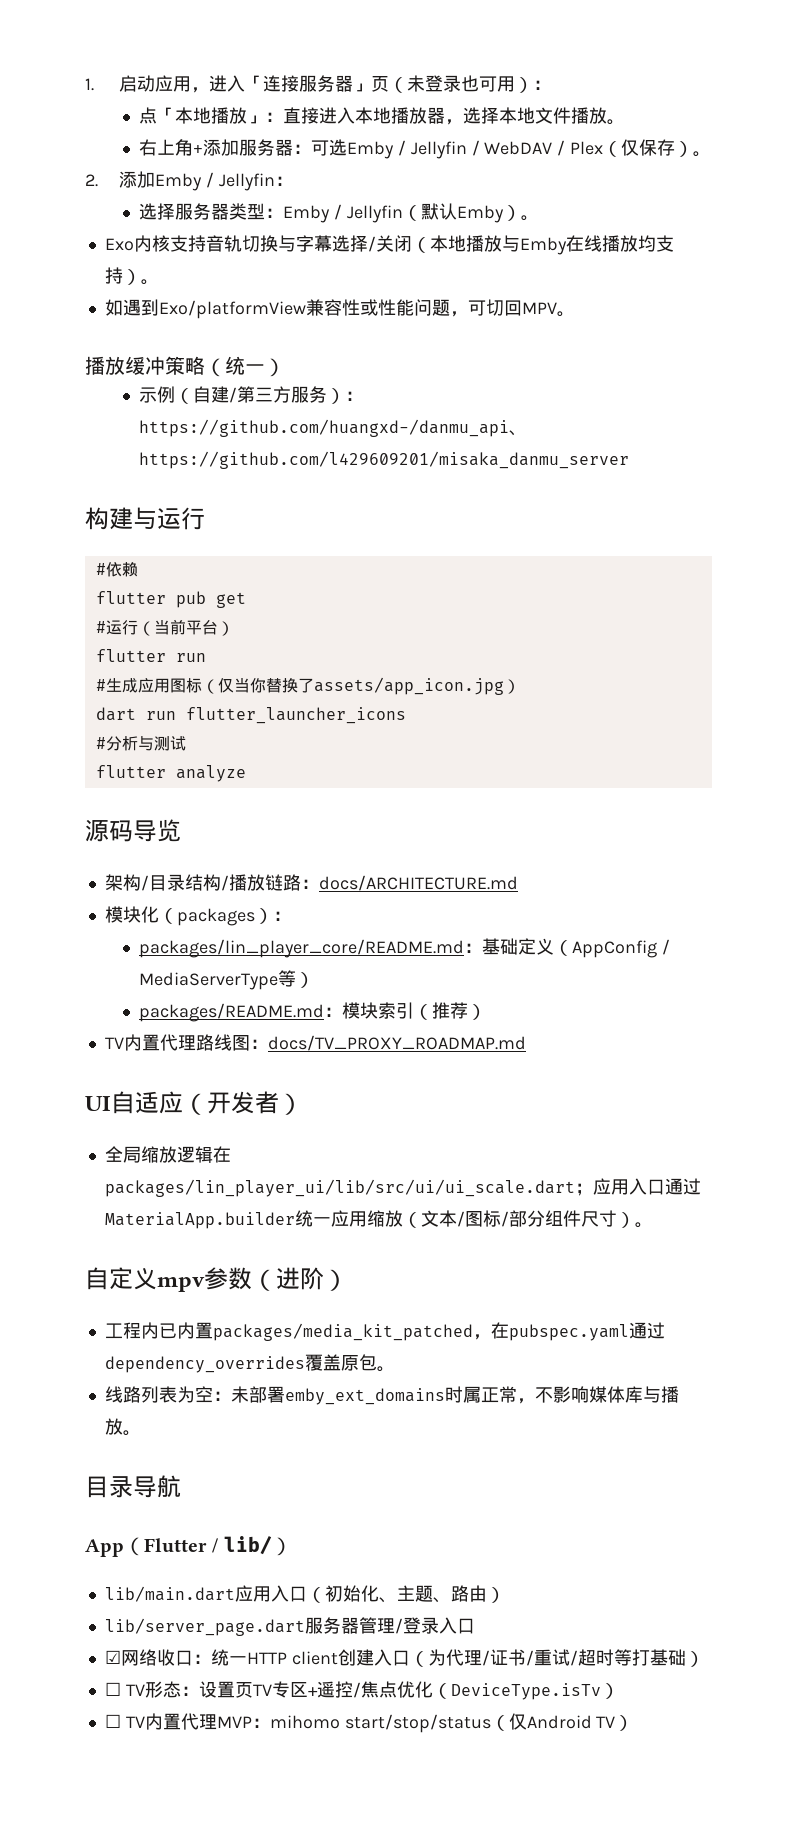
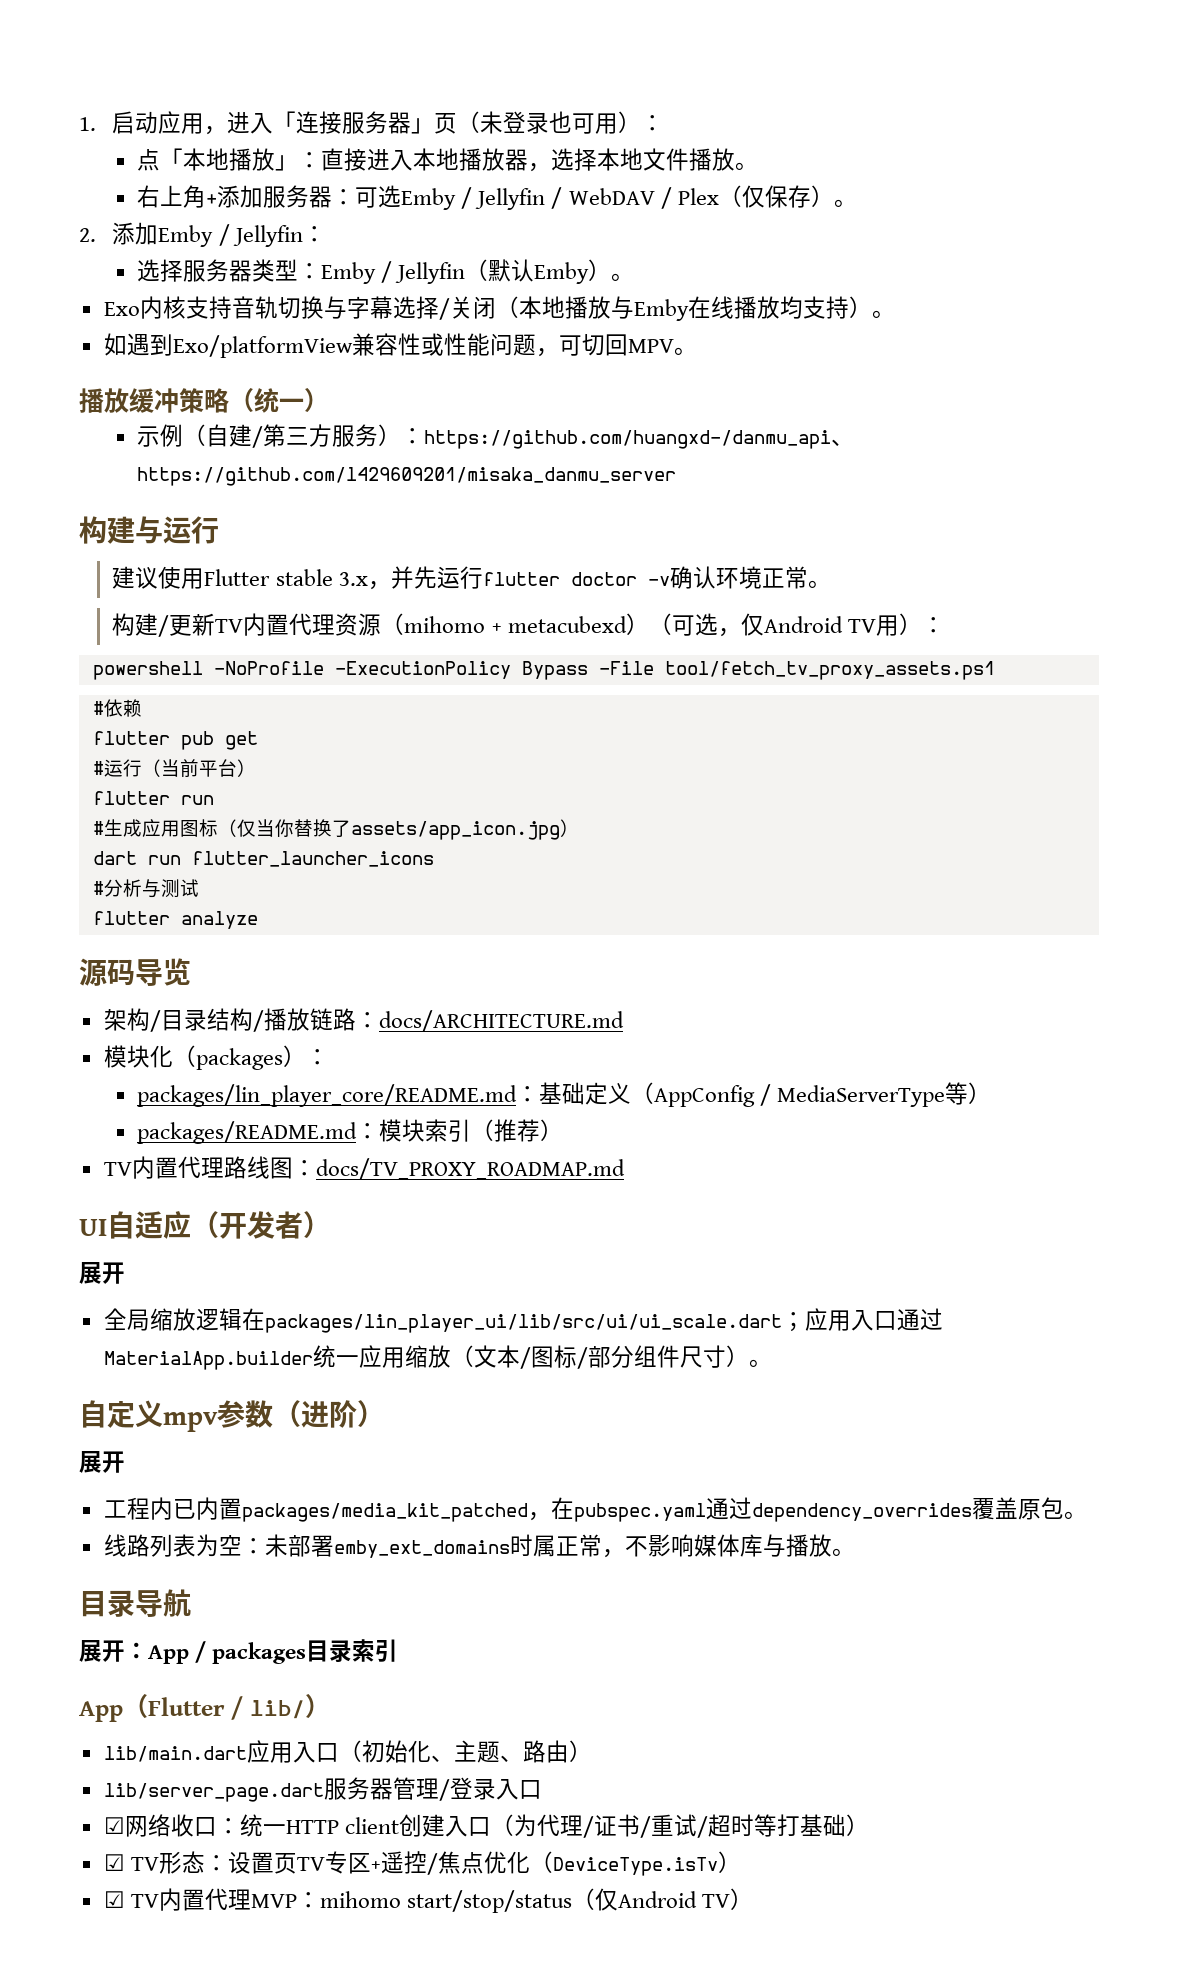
+ 建议使用Flutter stable 3.x，并先运行flutter doctor -v确认环境正常。
+ 构建/更新TV内置代理资源（mihomo + metacubexd）（可选，仅Android TV用）：
+ powershell -NoProfile -ExecutionPolicy Bypass -File tool/fetch_tv_proxy_assets.ps1
  UI自适应（开发者）
+ 展开
  自定义mpv参数（进阶）
+ 展开
+ 展开：App / packages目录索引
- ☐ TV形态：设置页TV专区+遥控/焦点优化（DeviceType.isTv）
+ ☑ TV形态：设置页TV专区+遥控/焦点优化（DeviceType.isTv）
- ☐ TV内置代理MVP：mihomo start/stop/status（仅Android TV）
+ ☑ TV内置代理MVP：mihomo start/stop/status（仅Android TV）

